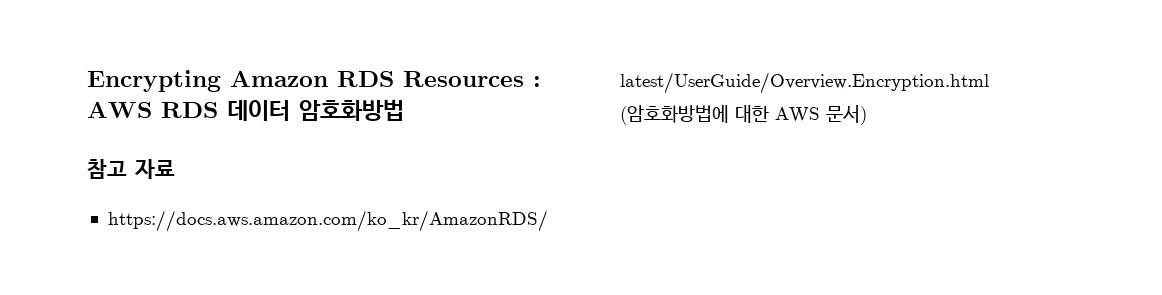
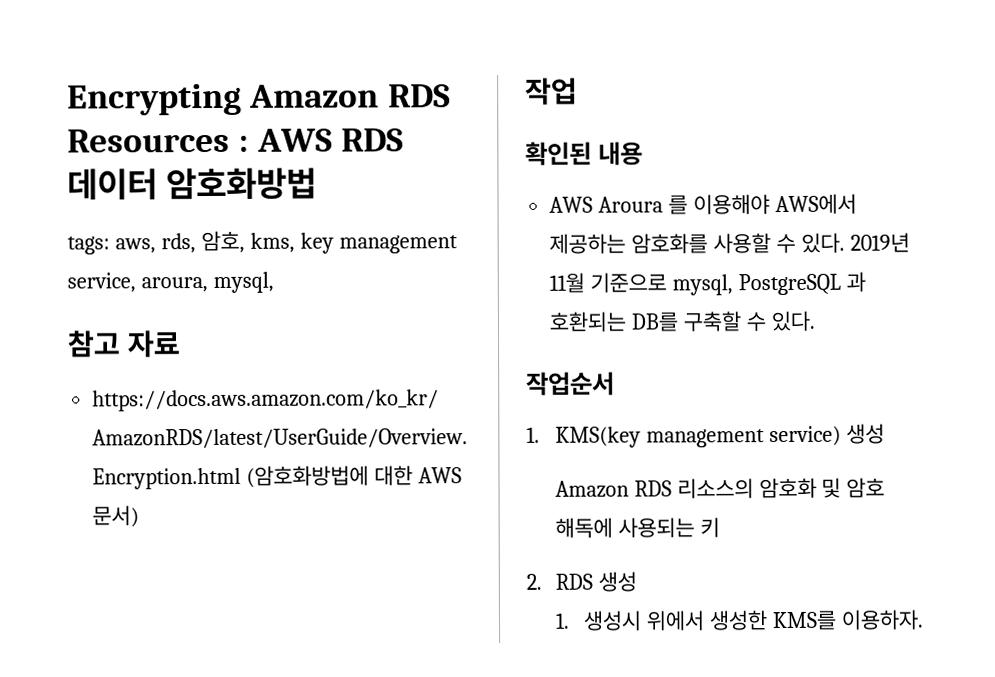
+ tags: aws, rds, 암호, kms, key management service, aroura, mysql,
+ 작업
+ 확인된 내용
+ AWS Aroura 를 이용해야 AWS에서 제공하는 암호화를 사용할 수 있다. 2019년 11월 기준으로 mysql, PostgreSQL 과 호환되는 DB를 구축할 수 있다.
+ 작업순서
+ 1. KMS(key management service) 생성
+ Amazon RDS 리소스의 암호화 및 암호 해독에 사용되는 키
+ 2. RDS 생성
+ 1. 생성시 위에서 생성한 KMS를 이용하자.

